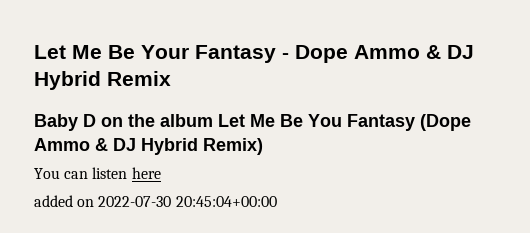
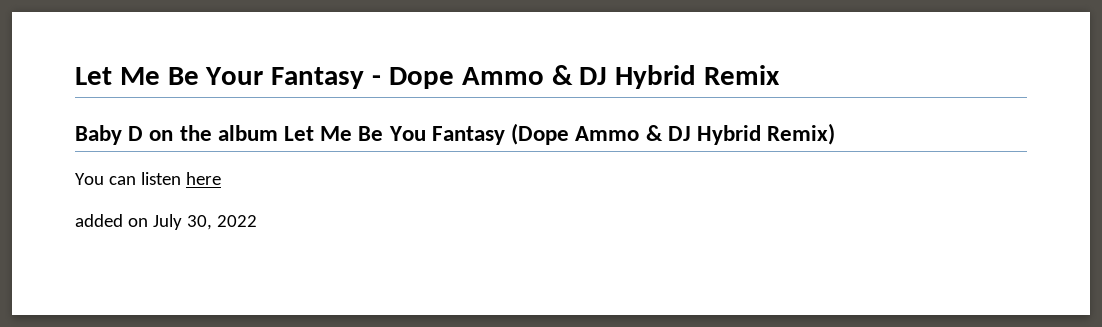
- added on 2022-07-30 20:45:04+00:00
+ added on July 30, 2022

